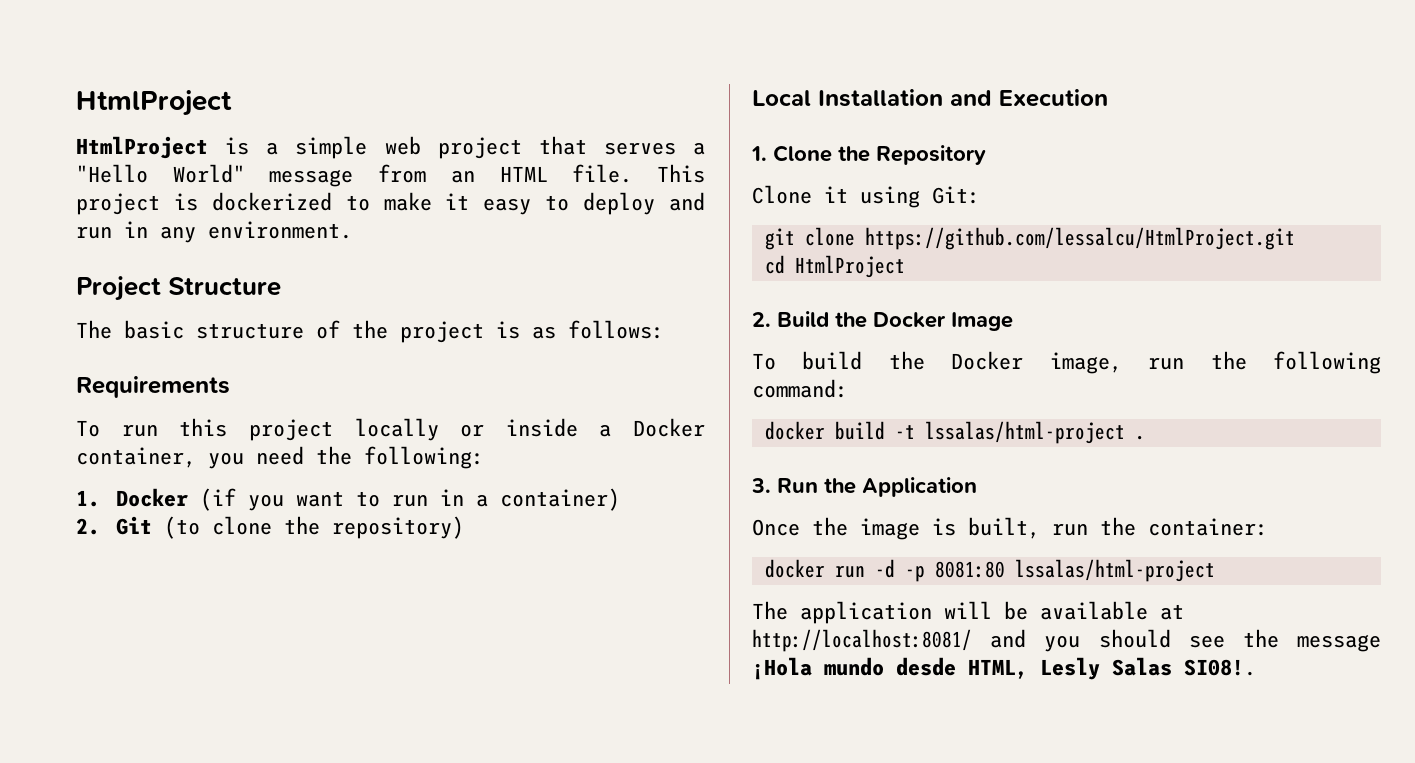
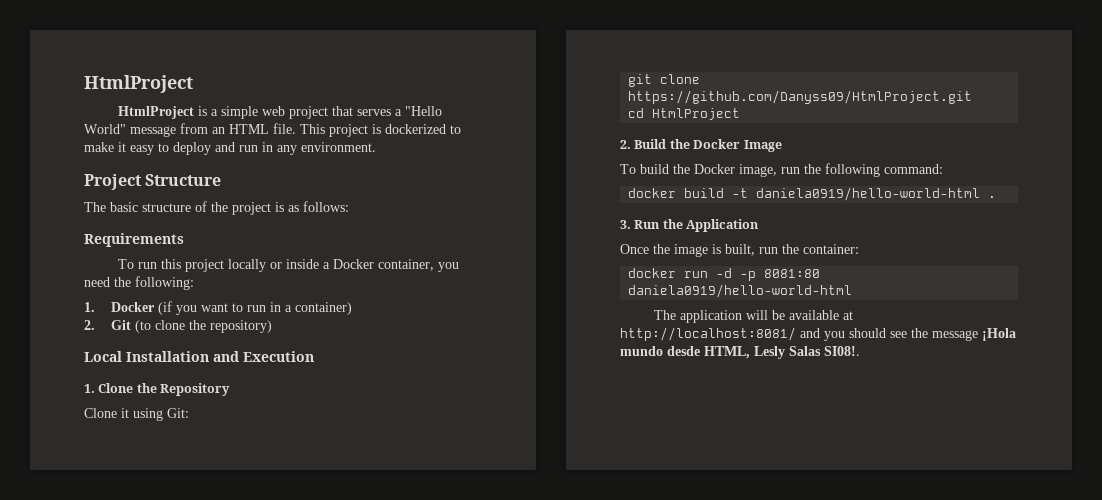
- git clone https://github.com/lessalcu/HtmlProject.git
+ git clone https://github.com/Danyss09/HtmlProject.git
- docker build -t lssalas/html-project .
+ docker build -t daniela0919/hello-world-html .
- docker run -d -p 8081:80 lssalas/html-project
+ docker run -d -p 8081:80 daniela0919/hello-world-html

